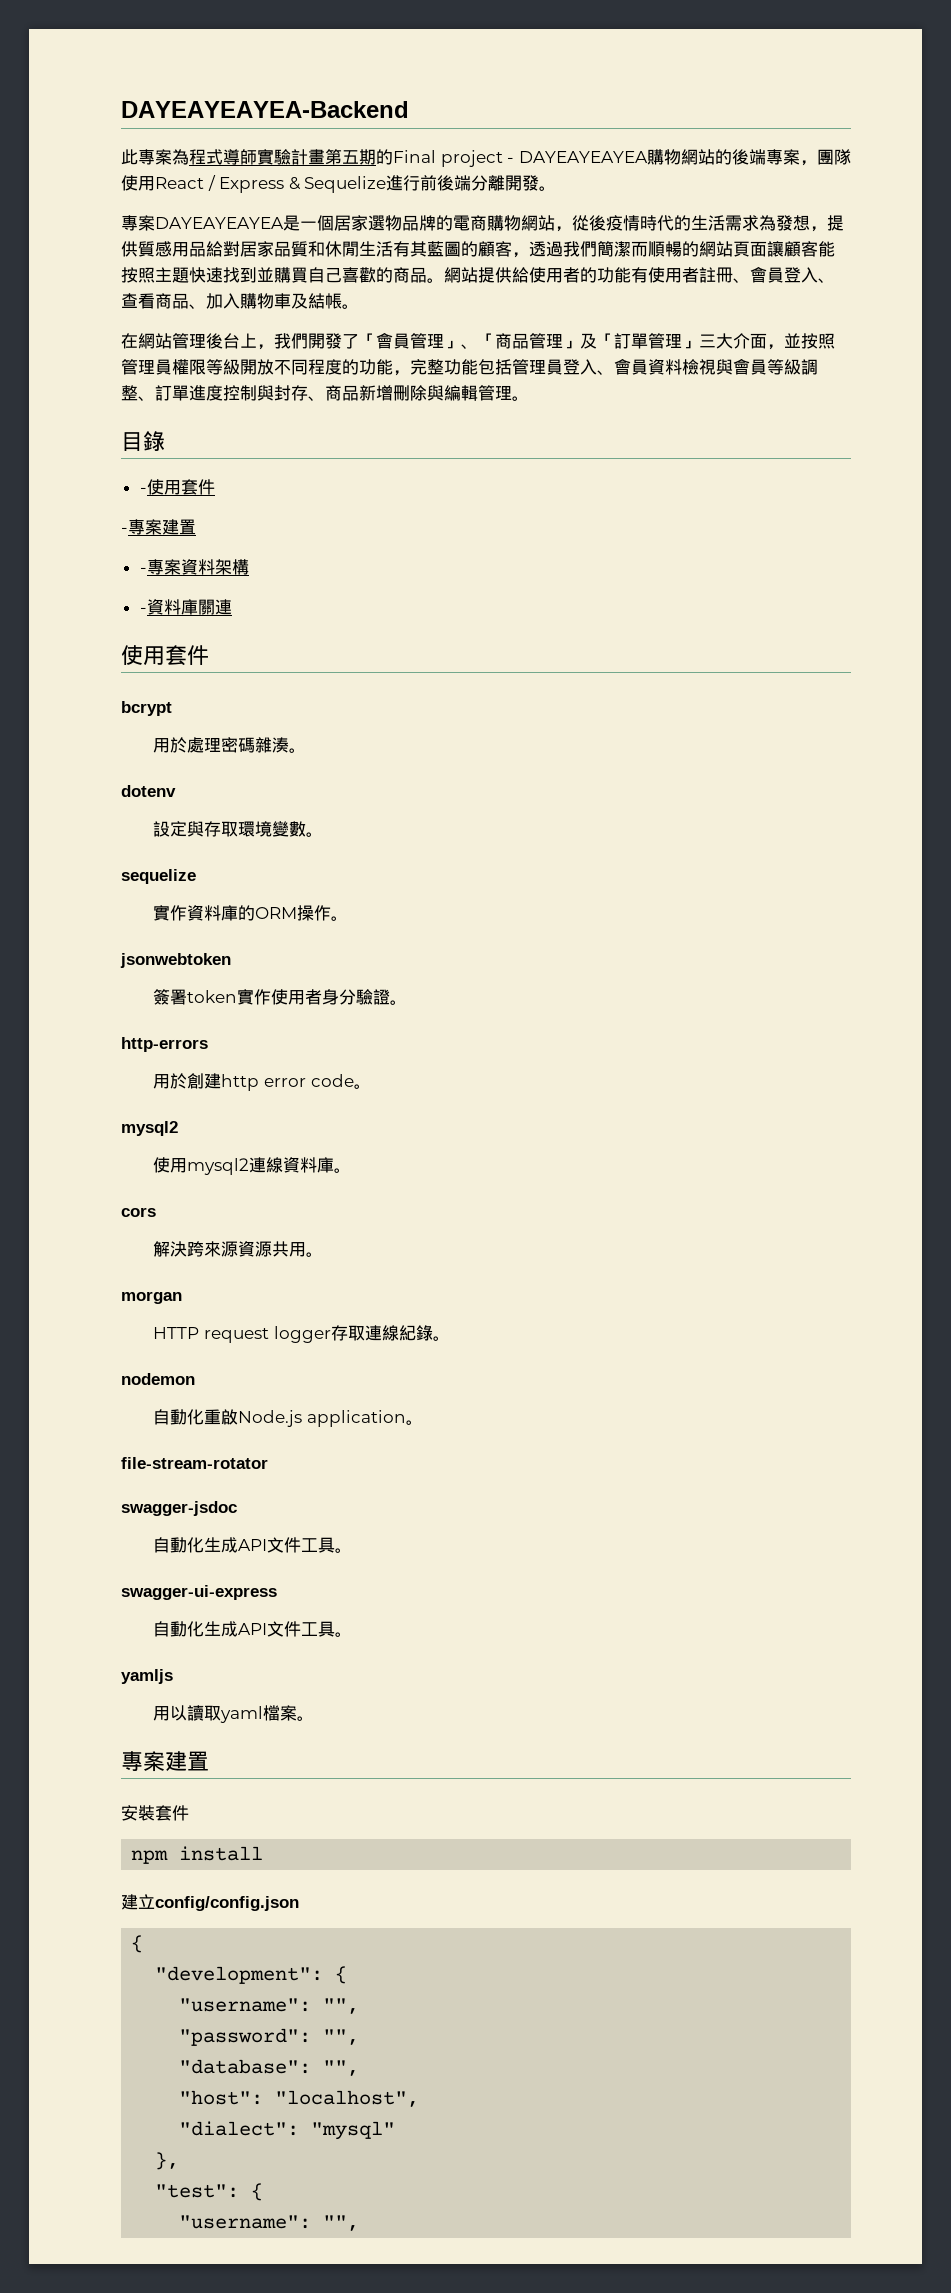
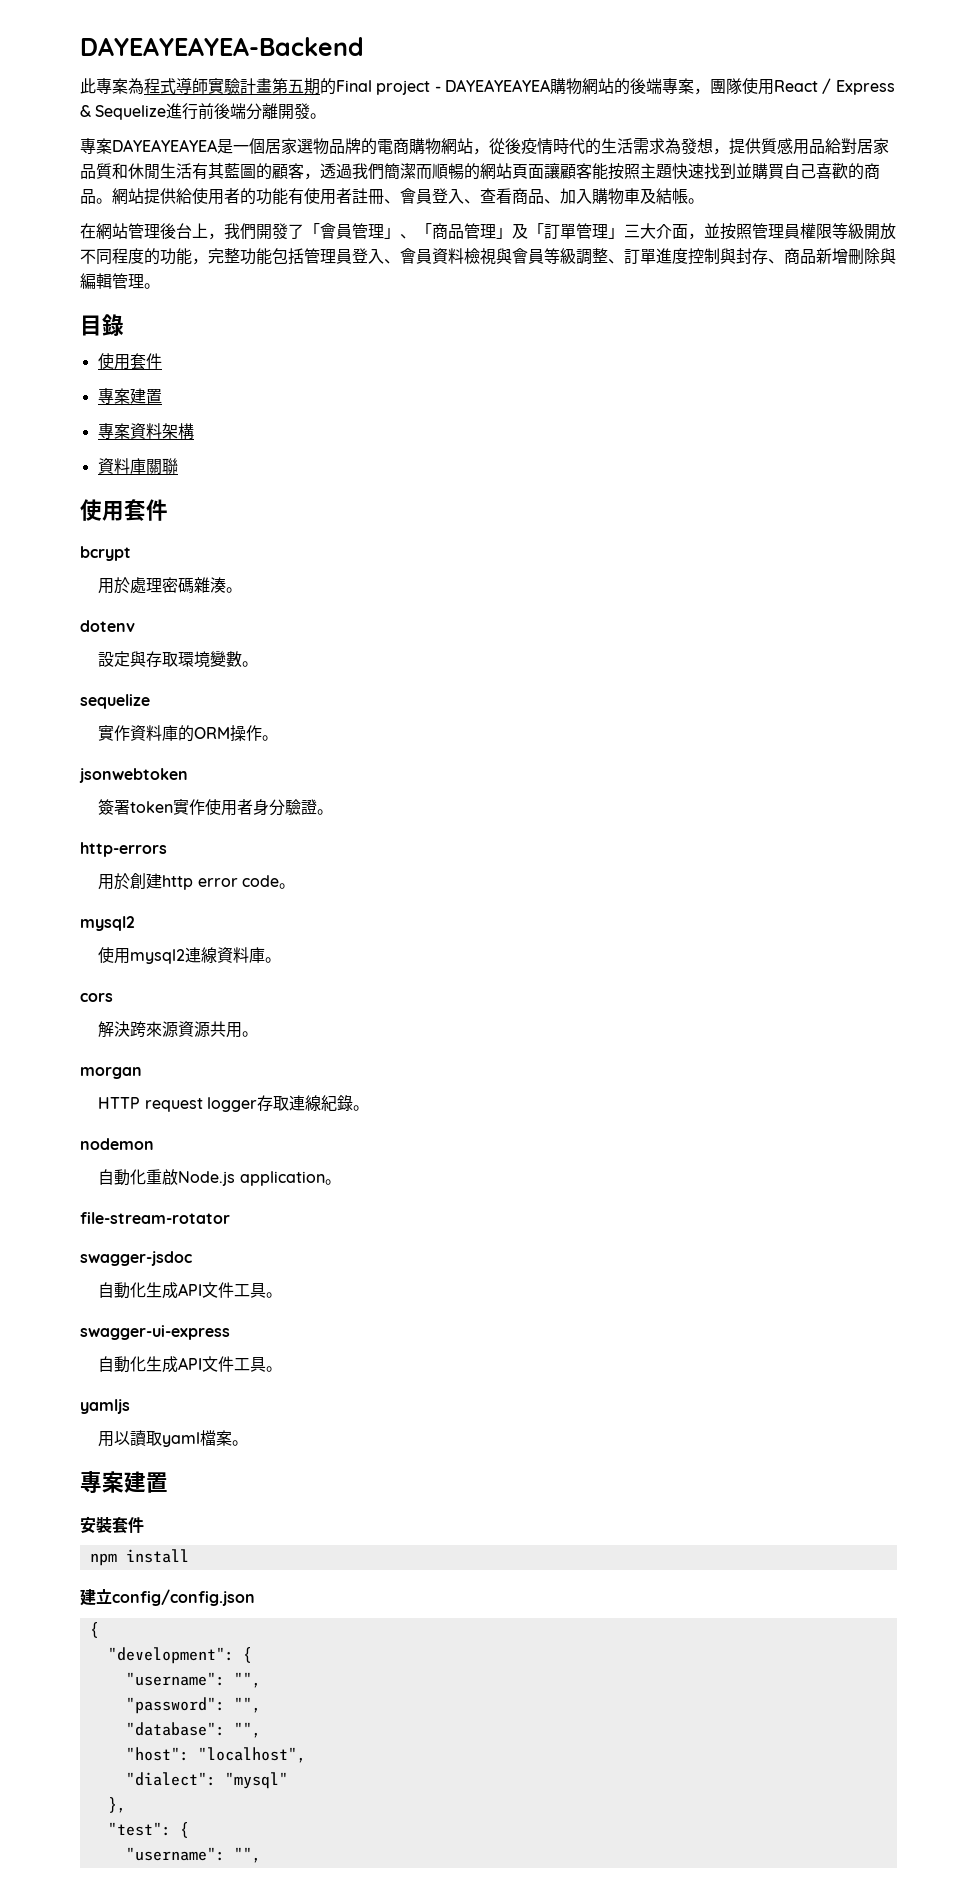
  目錄
- -使用套件
- -專案建置
- -專案資料架構
+ 使用套件
+ 專案建置
+ 專案資料架構
- -資料庫關連
+ 資料庫關聯

